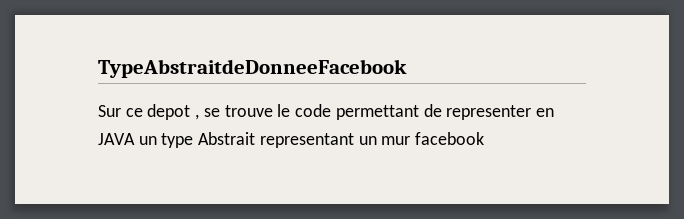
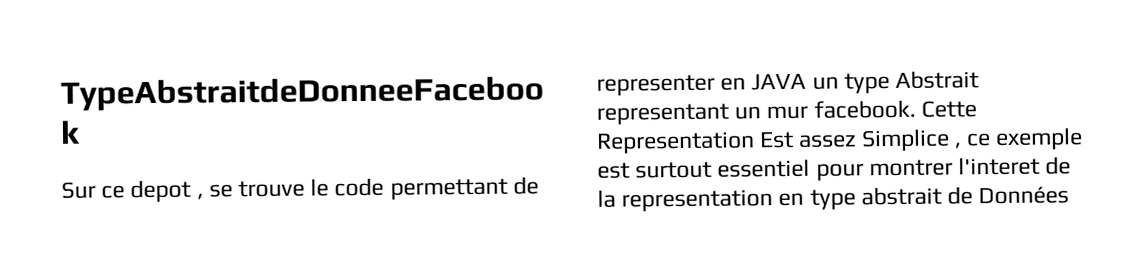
- Sur ce depot , se trouve le code permettant de representer en JAVA un type Abstrait representant un mur facebook
+ Sur ce depot , se trouve le code permettant de representer en JAVA un type Abstrait representant un mur facebook. Cette Representation Est assez Simplice , ce exemple est surtout essentiel pour montrer l'interet de la representation en type abstrait de Données

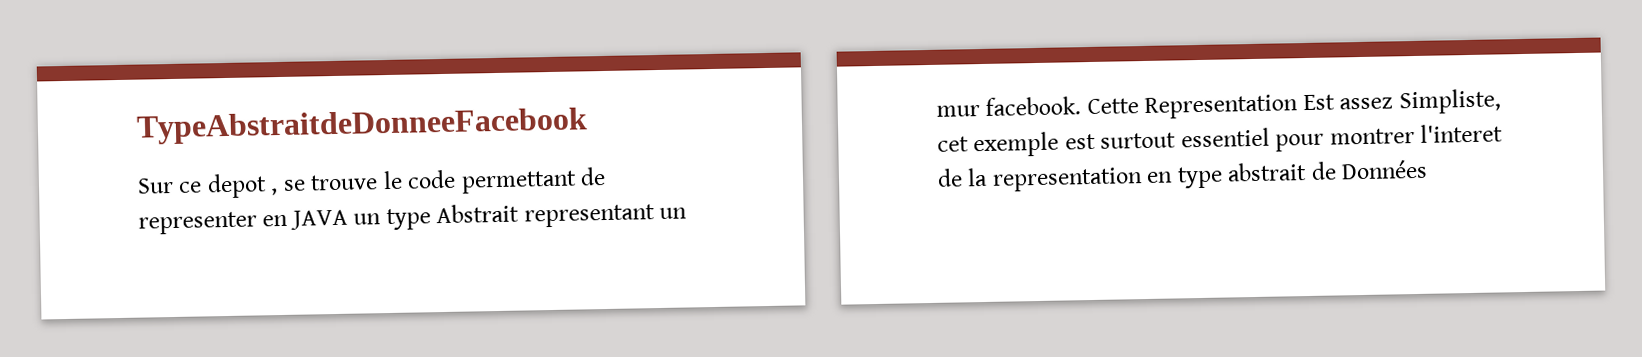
- Cette Representation Est assez Simplice , ce exemple est surtout essentiel pour montrer l'interet de la representation en type abstrait de Données
+ Cette Representation Est assez Simpliste, cet exemple est surtout essentiel pour montrer l'interet de la representation en type abstrait de Données

